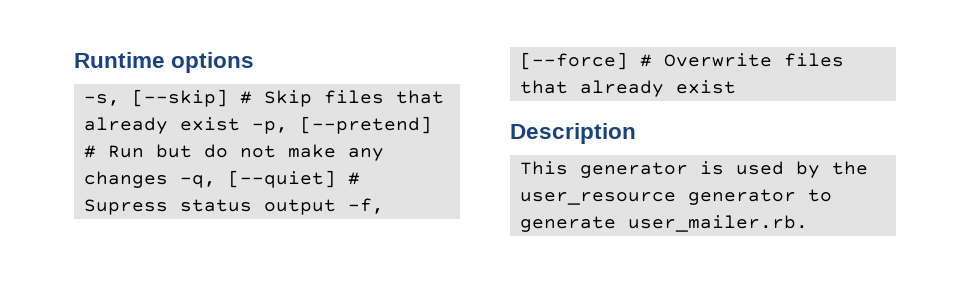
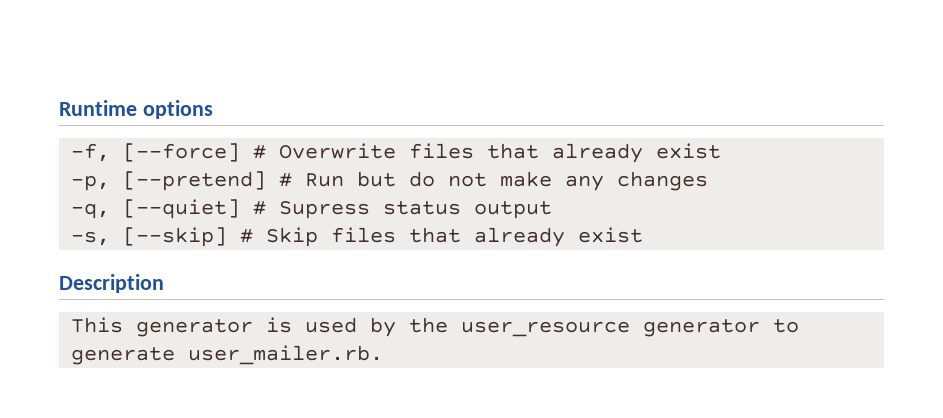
- -s, [--skip] # Skip files that already exist -p, [--pretend] # Run but do not make any changes -q, [--quiet] # Supress status output -f, [--force] # Overwrite files that already exist
+ -f, [--force] # Overwrite files that already exist
+ -p, [--pretend] # Run but do not make any changes
+ -q, [--quiet] # Supress status output
+ -s, [--skip] # Skip files that already exist

